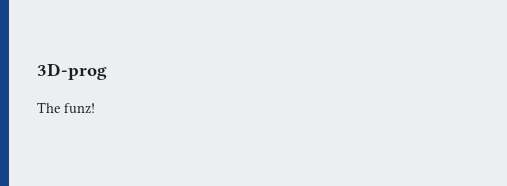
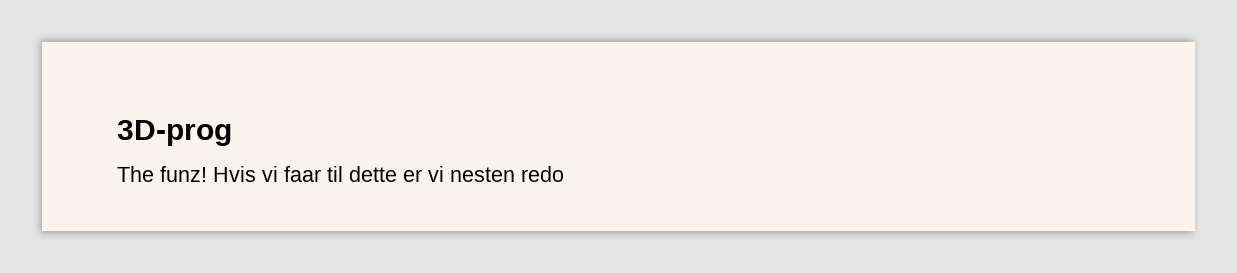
+ Hvis vi faar til dette er vi nesten redo

